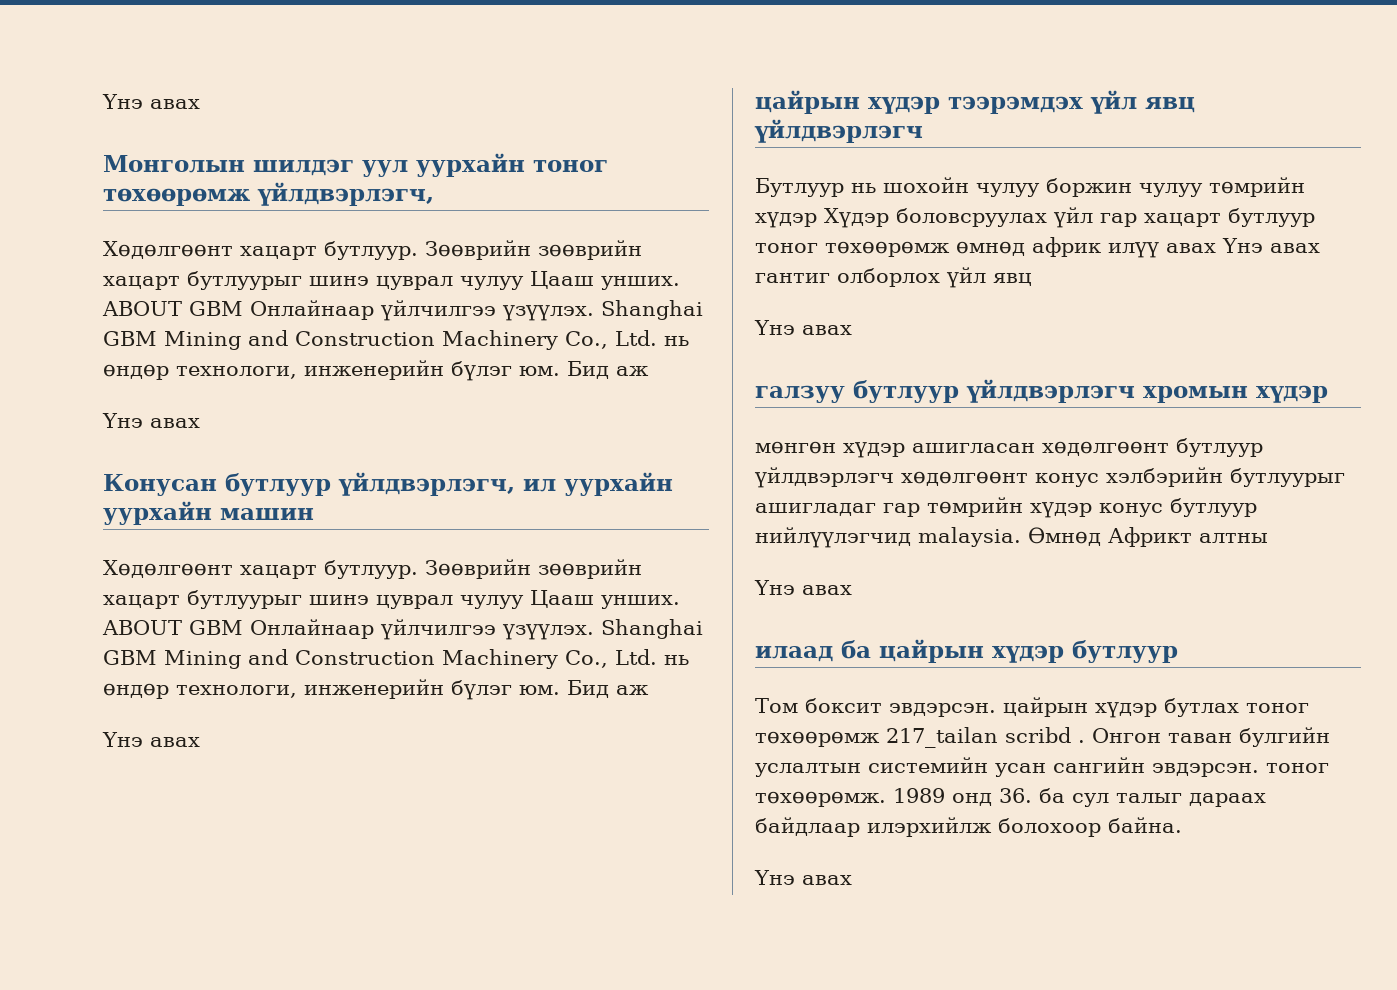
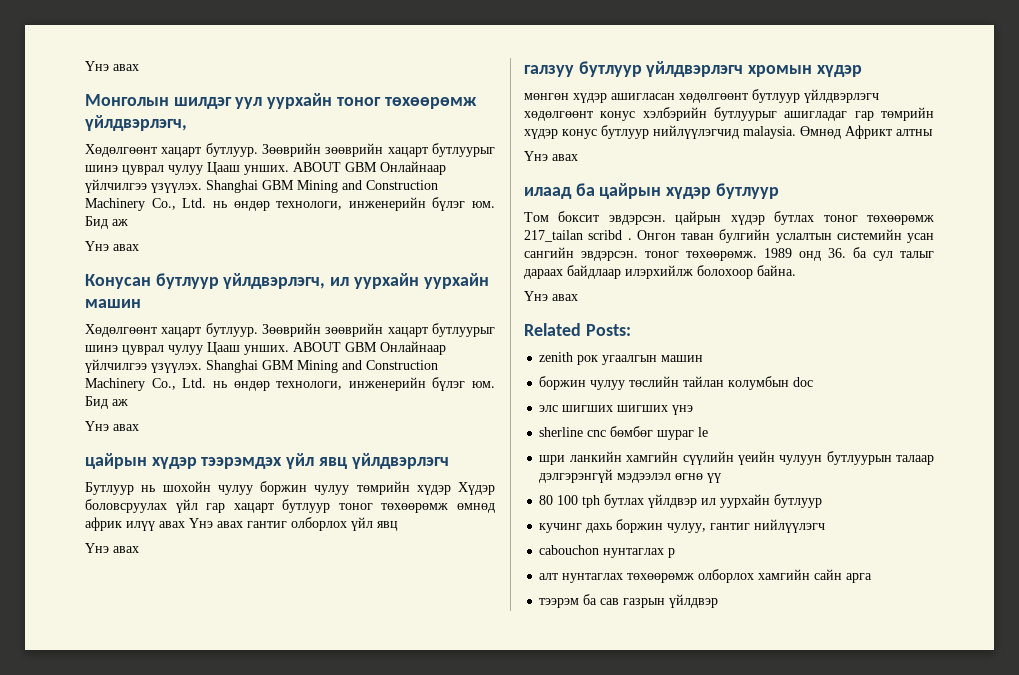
+ Related Posts:
+ zenith рок угаалгын машин
+ боржин чулуу төслийн тайлан колумбын doc
+ элс шигших шигших үнэ
+ sherline cnc бөмбөг шураг le
+ шри ланкийн хамгийн сүүлийн үеийн чулуун бутлуурын талаар дэлгэрэнгүй мэдээлэл өгнө үү
+ 80 100 tph бутлах үйлдвэр ил уурхайн бутлуур
+ кучинг дахь боржин чулуу, гантиг нийлүүлэгч
+ cabouchon нунтаглах p
+ алт нунтаглах төхөөрөмж олборлох хамгийн сайн арга
+ тээрэм ба сав газрын үйлдвэр

